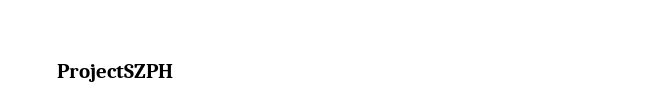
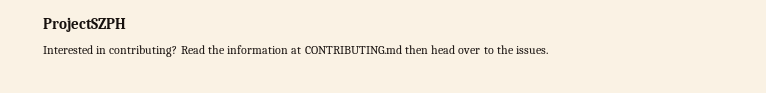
+ Interested in contributing? Read the information at CONTRIBUTING.md then head over to the issues.

